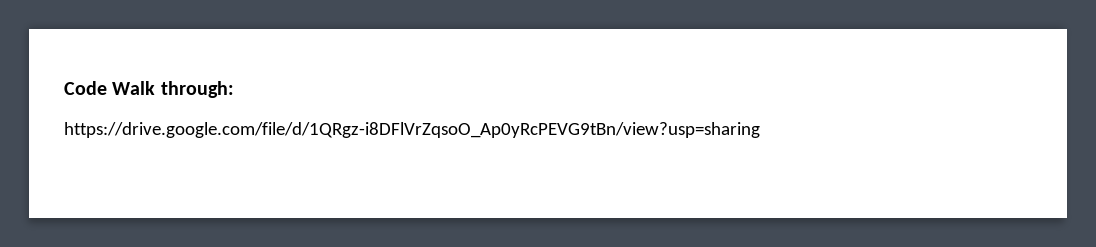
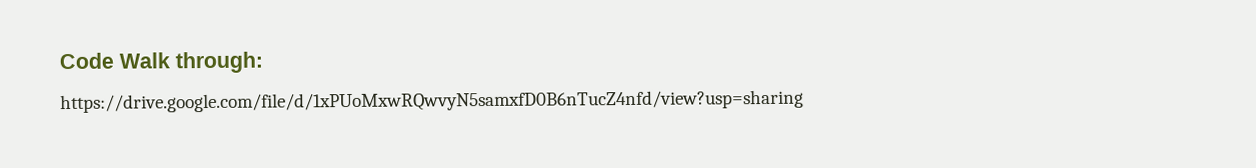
- https://drive.google.com/file/d/1QRgz-i8DFlVrZqsoO_Ap0yRcPEVG9tBn/view?usp=sharing
+ https://drive.google.com/file/d/1xPUoMxwRQwvyN5samxfD0B6nTucZ4nfd/view?usp=sharing

